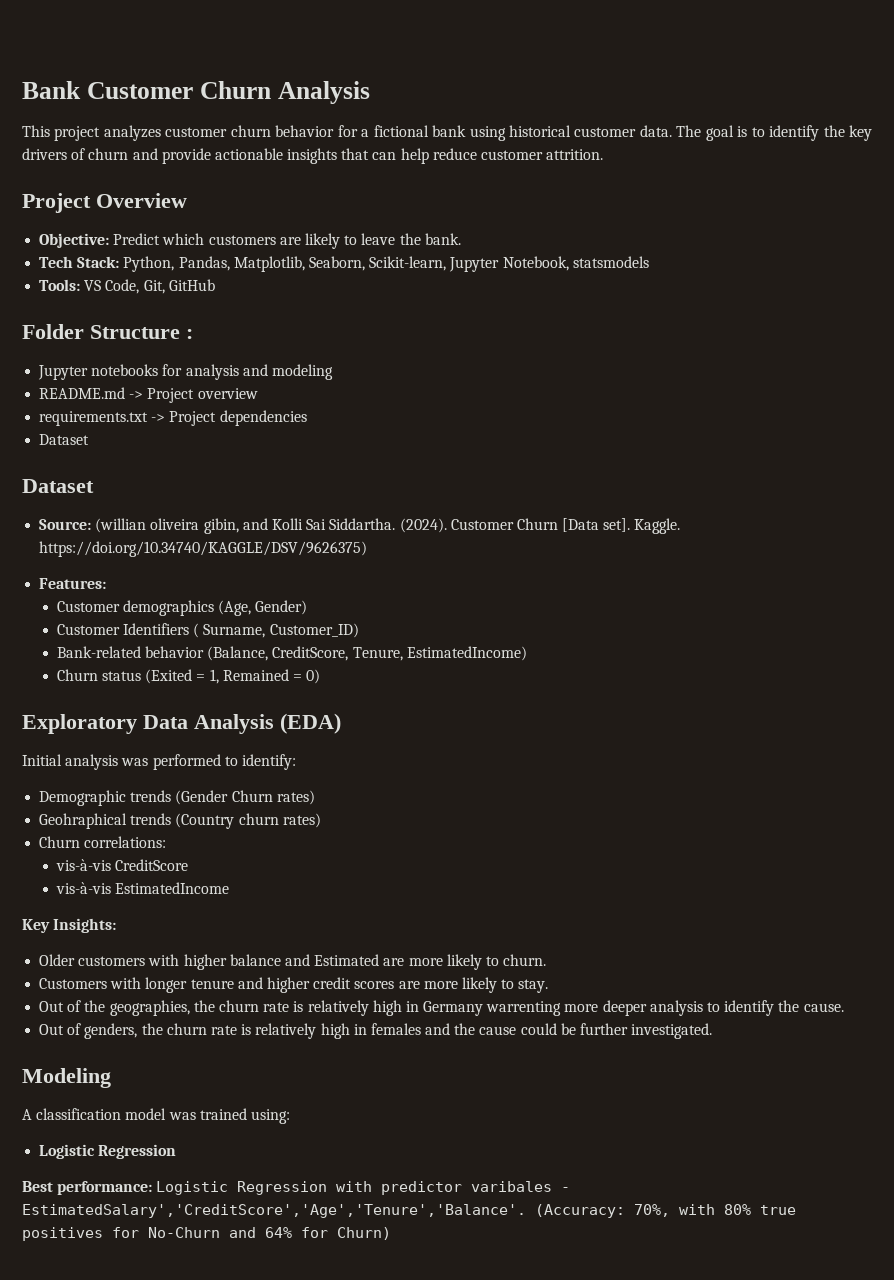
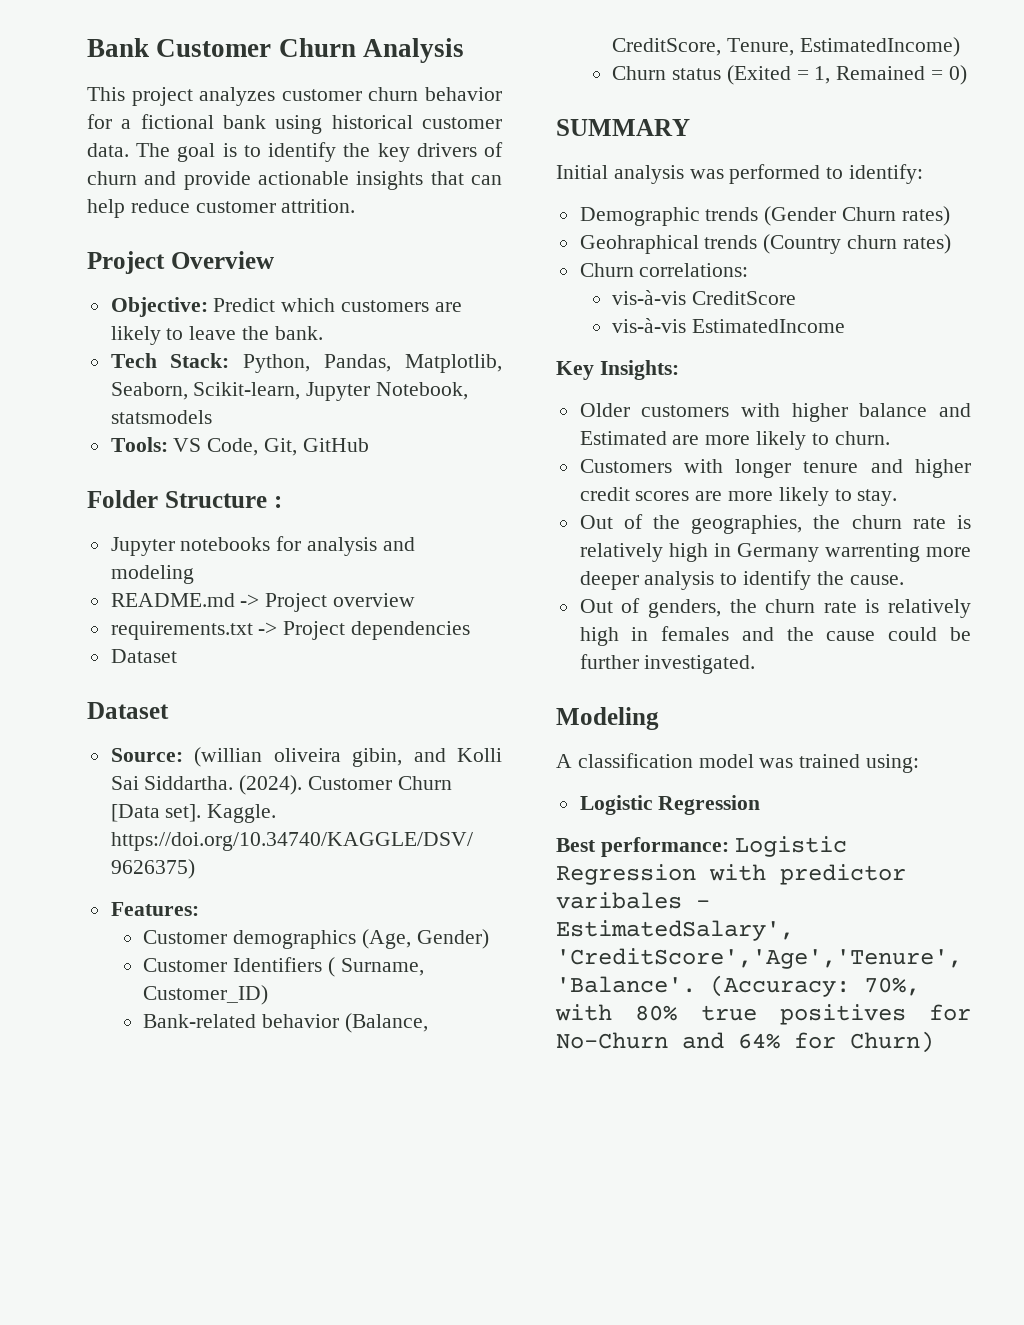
- Exploratory Data Analysis (EDA)
+ SUMMARY

